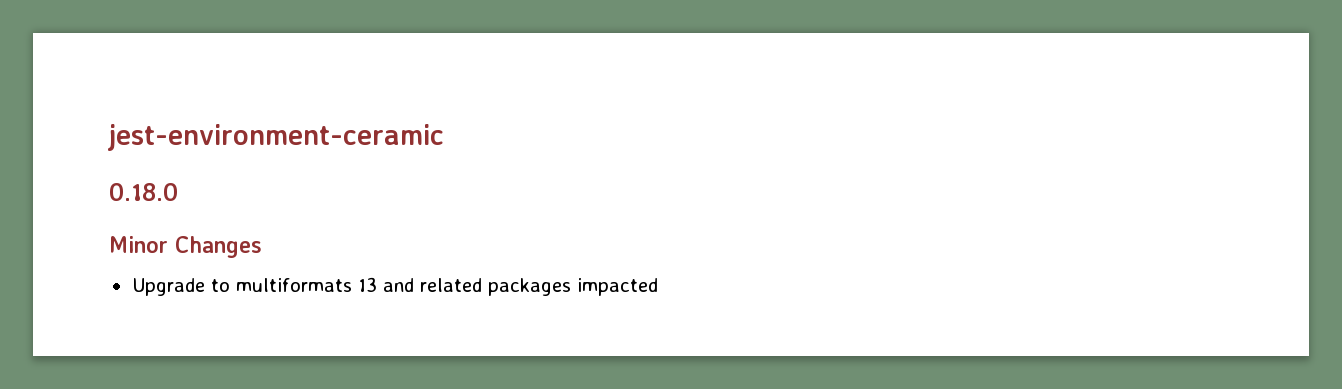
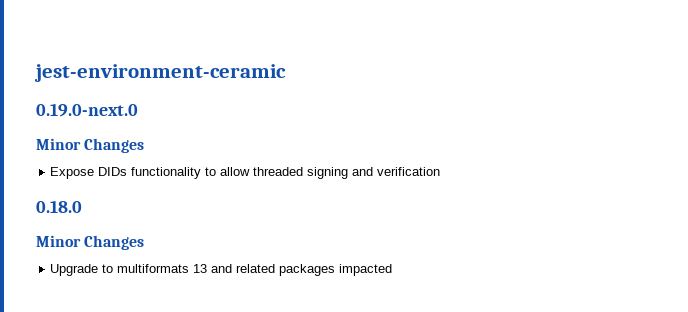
+ 0.19.0-next.0
+ Minor Changes
+ Expose DIDs functionality to allow threaded signing and verification

